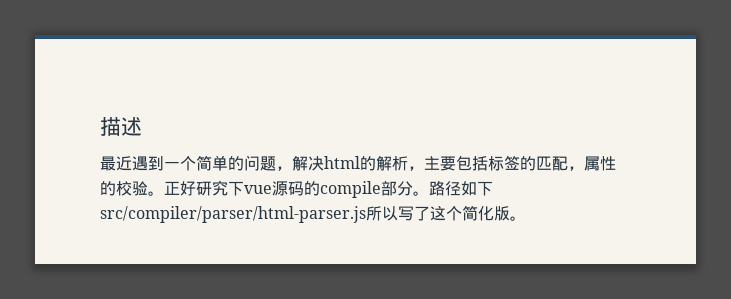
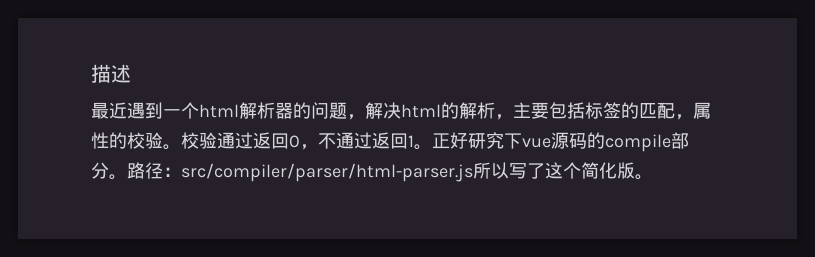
- 最近遇到一个简单的问题，解决html的解析，主要包括标签的匹配，属性的校验。
+ 最近遇到一个html解析器的问题，解决html的解析，主要包括标签的匹配，属性的校验。
+ 校验通过返回0，不通过返回1。
- 路径如下src/compiler/parser/html-parser.js所以写了这个简化版。
+ 路径：src/compiler/parser/html-parser.js所以写了这个简化版。

